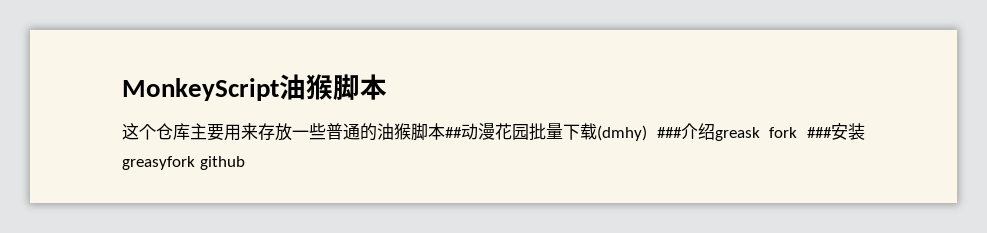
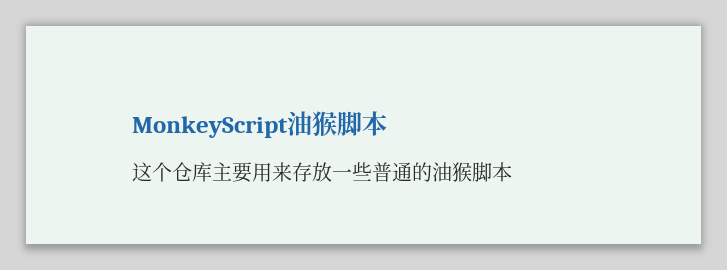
- 这个仓库主要用来存放一些普通的油猴脚本##动漫花园批量下载(dmhy) ###介绍greask fork ###安装greasyfork github
+ 这个仓库主要用来存放一些普通的油猴脚本

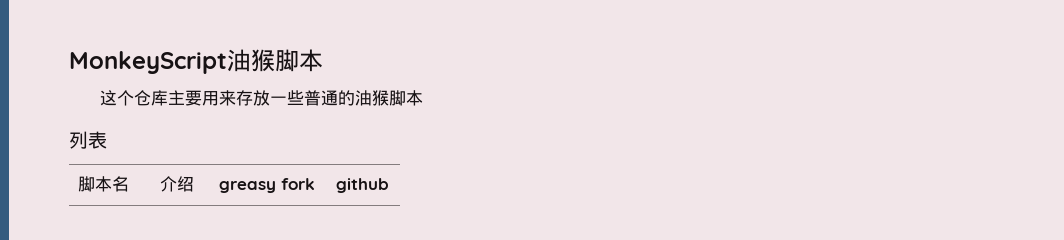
+ 列表
+ 脚本名 | 介绍 | greasy fork | github

